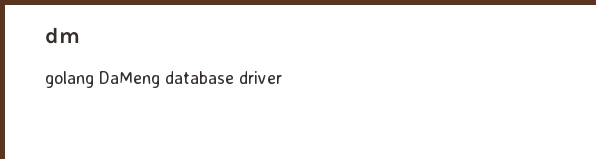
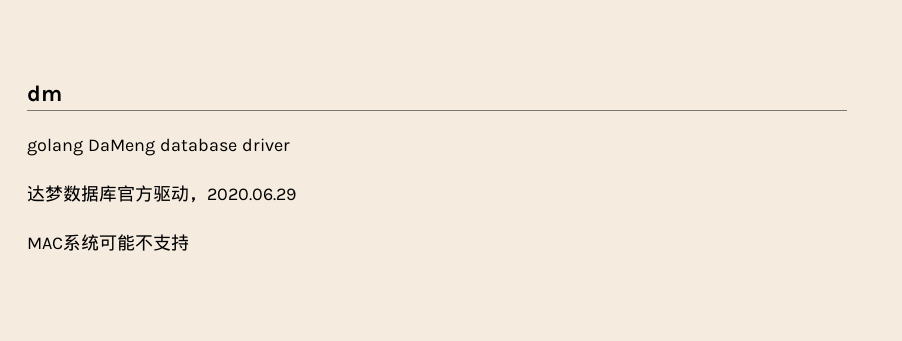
+ 达梦数据库官方驱动，2020.06.29
+ MAC系统可能不支持

